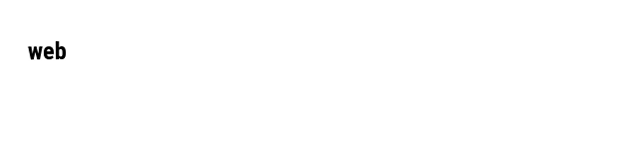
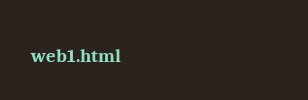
- web
+ web1.html

